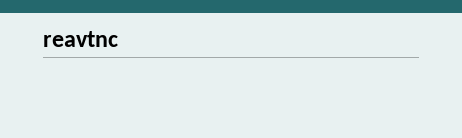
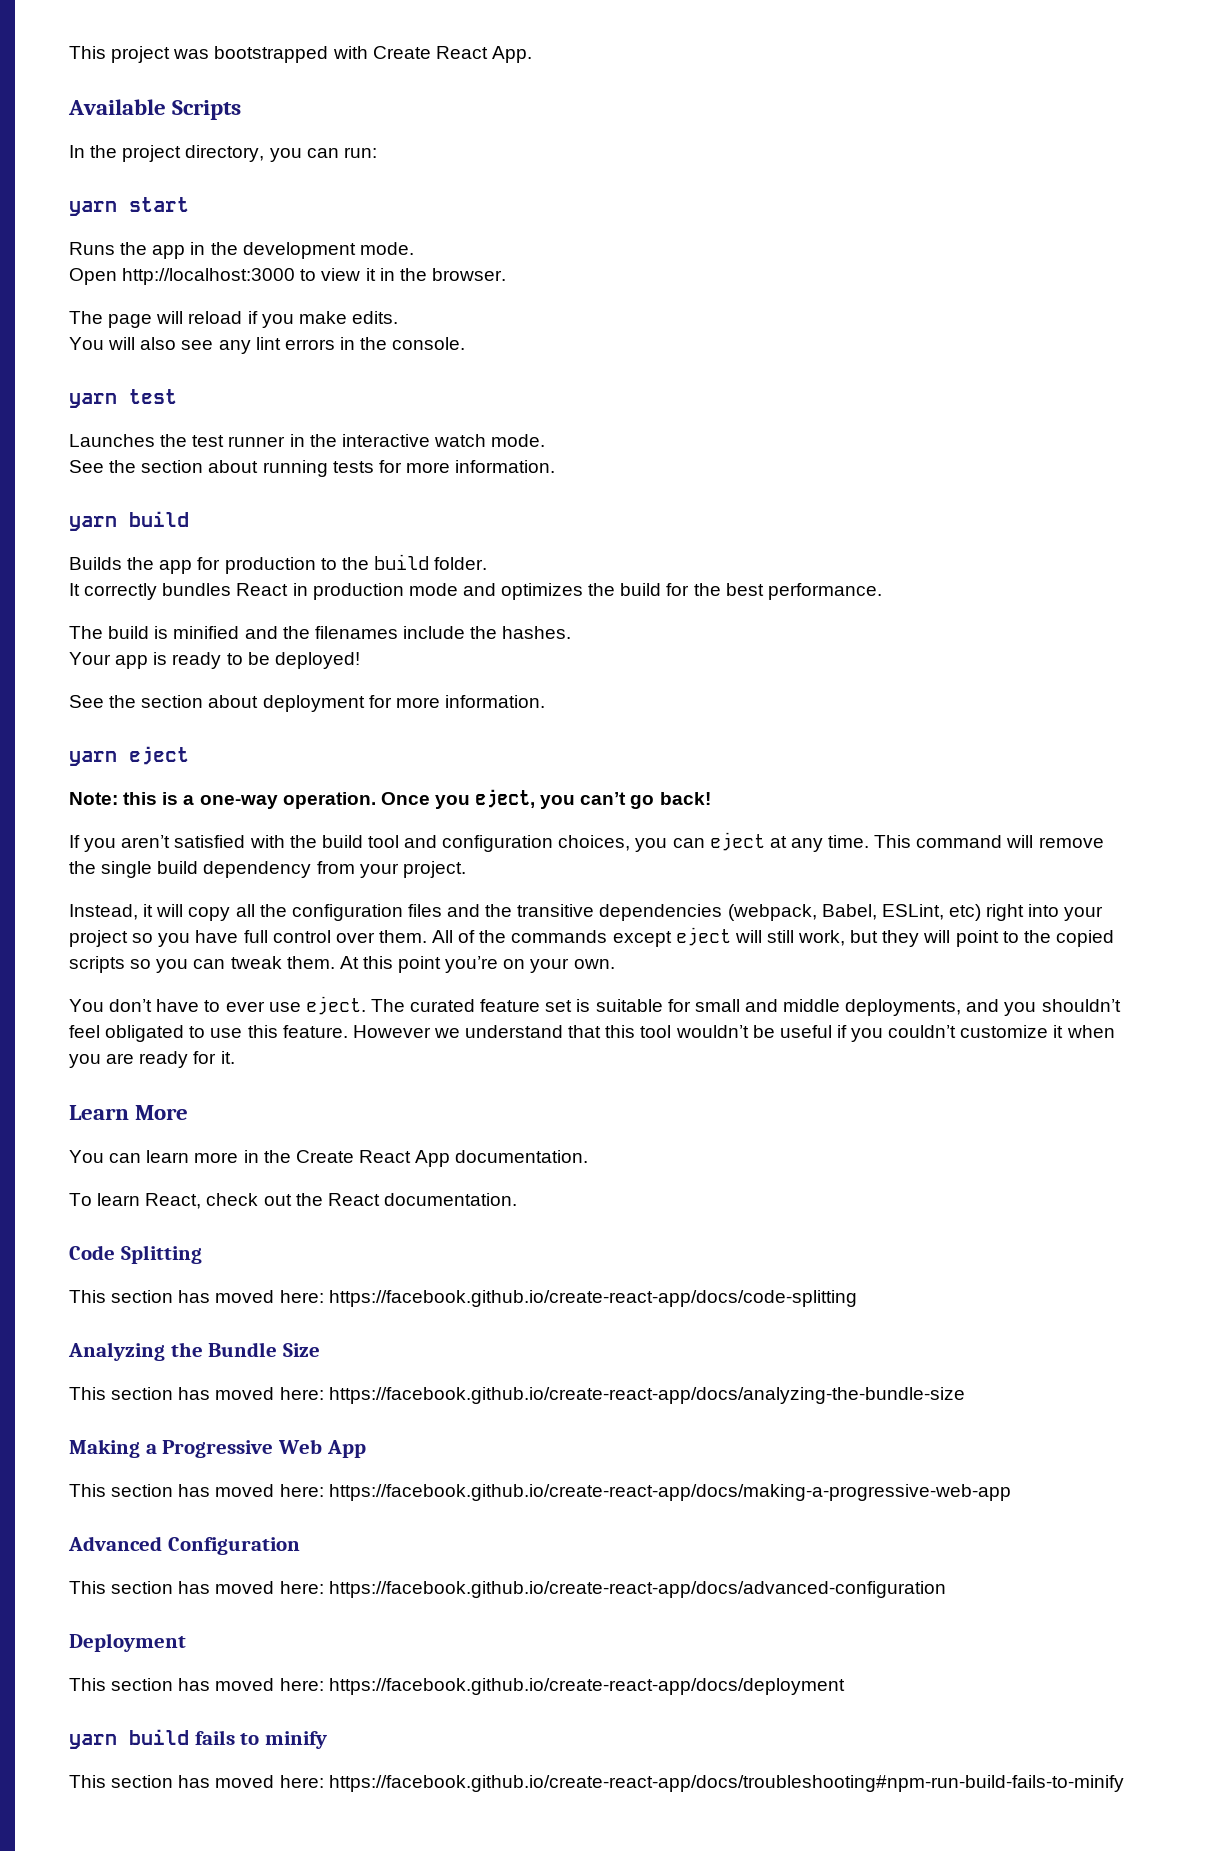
- reavtnc
+ This project was bootstrapped with Create React App.
+ Available Scripts
+ In the project directory, you can run:
+ yarn start
+ Runs the app in the development mode.
+ Open http://localhost:3000 to view it in the browser.
+ The page will reload if you make edits.
+ You will also see any lint errors in the console.
+ yarn test
+ Launches the test runner in the interactive watch mode.
+ See the section about running tests for more information.
+ yarn build
+ Builds the app for production to the build folder.
+ It correctly bundles React in production mode and optimizes the build for the best performance.
+ The build is minified and the filenames include the hashes.
+ Your app is ready to be deployed!
+ See the section about deployment for more information.
+ yarn eject
+ Note: this is a one-way operation. Once you eject, you can’t go back!
+ If you aren’t satisfied with the build tool and configuration choices, you can eject at any time. This command will remove the single build dependency from your project.
+ Instead, it will copy all the configuration files and the transitive dependencies (webpack, Babel, ESLint, etc) right into your project so you have full control over them. All of the commands except eject will still work, but they will point to the copied scripts so you can tweak them. At this point you’re on your own.
+ You don’t have to ever use eject. The curated feature set is suitable for small and middle deployments, and you shouldn’t feel obligated to use this feature. However we understand that this tool wouldn’t be useful if you couldn’t customize it when you are ready for it.
+ Learn More
+ You can learn more in the Create React App documentation.
+ To learn React, check out the React documentation.
+ Code Splitting
+ This section has moved here: https://facebook.github.io/create-react-app/docs/code-splitting
+ Analyzing the Bundle Size
+ This section has moved here: https://facebook.github.io/create-react-app/docs/analyzing-the-bundle-size
+ Making a Progressive Web App
+ This section has moved here: https://facebook.github.io/create-react-app/docs/making-a-progressive-web-app
+ Advanced Configuration
+ This section has moved here: https://facebook.github.io/create-react-app/docs/advanced-configuration
+ Deployment
+ This section has moved here: https://facebook.github.io/create-react-app/docs/deployment
+ yarn build fails to minify
+ This section has moved here: https://facebook.github.io/create-react-app/docs/troubleshooting#npm-run-build-fails-to-minify

